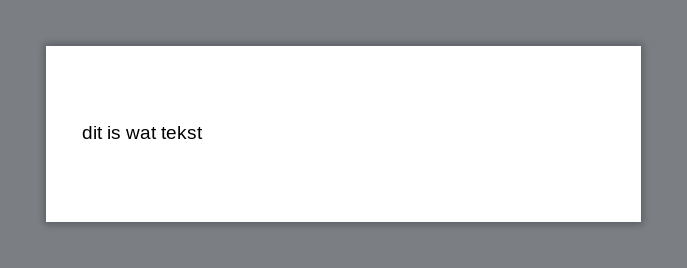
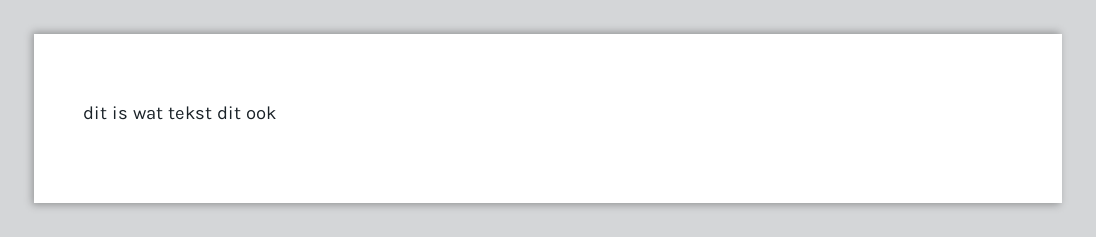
- dit is wat tekst
+ dit is wat tekst dit ook

